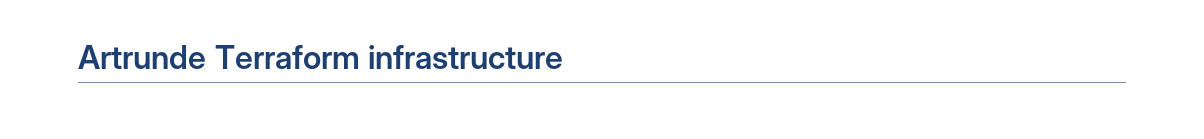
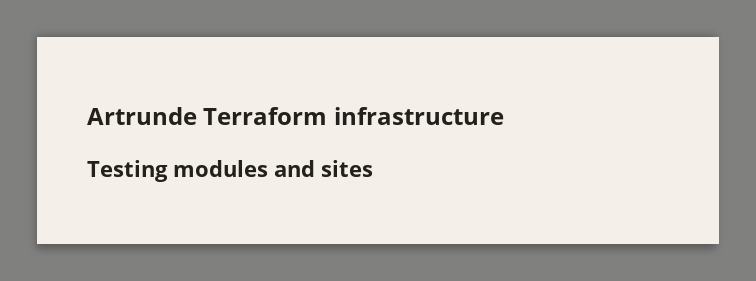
+ Testing modules and sites

